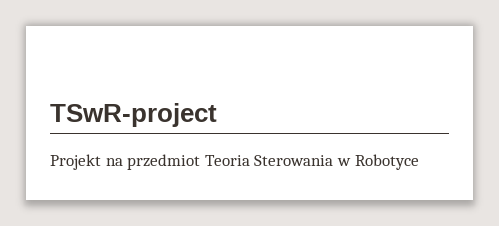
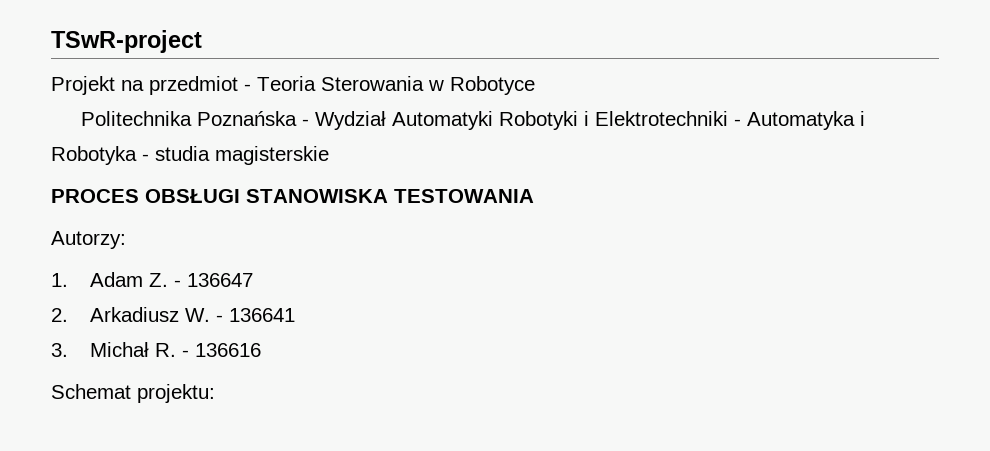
- Projekt na przedmiot Teoria Sterowania w Robotyce
+ Projekt na przedmiot - Teoria Sterowania w Robotyce
+ Politechnika Poznańska - Wydział Automatyki Robotyki i Elektrotechniki - Automatyka i Robotyka - studia magisterskie
+ PROCES OBSŁUGI STANOWISKA TESTOWANIA
+ Autorzy:
+ 1. Adam Z. - 136647
+ 2. Arkadiusz W. - 136641
+ 3. Michał R. - 136616
+ Schemat projektu:

